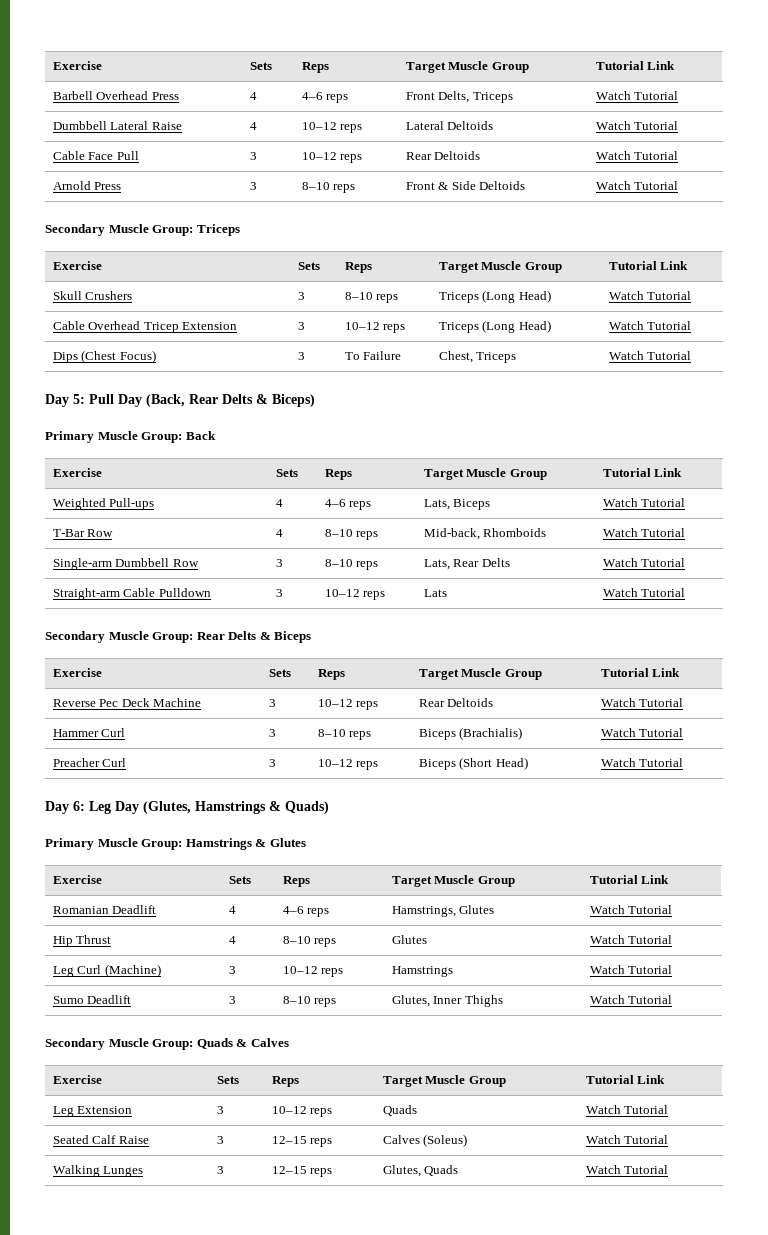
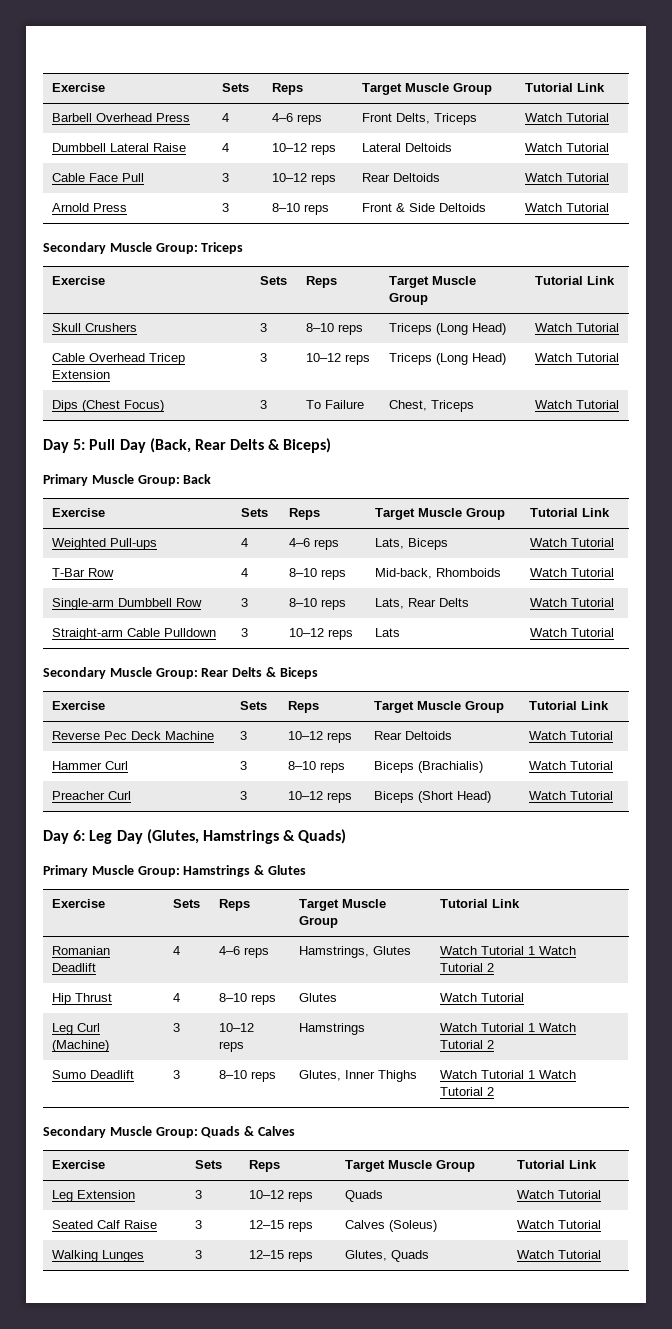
- Romanian Deadlift | 4 | 4–6 reps | Hamstrings, Glutes | Watch Tutorial
+ Romanian Deadlift | 4 | 4–6 reps | Hamstrings, Glutes | Watch Tutorial 1 Watch Tutorial 2
- Leg Curl (Machine) | 3 | 10–12 reps | Hamstrings | Watch Tutorial
+ Leg Curl (Machine) | 3 | 10–12 reps | Hamstrings | Watch Tutorial 1 Watch Tutorial 2
- Sumo Deadlift | 3 | 8–10 reps | Glutes, Inner Thighs | Watch Tutorial
+ Sumo Deadlift | 3 | 8–10 reps | Glutes, Inner Thighs | Watch Tutorial 1 Watch Tutorial 2

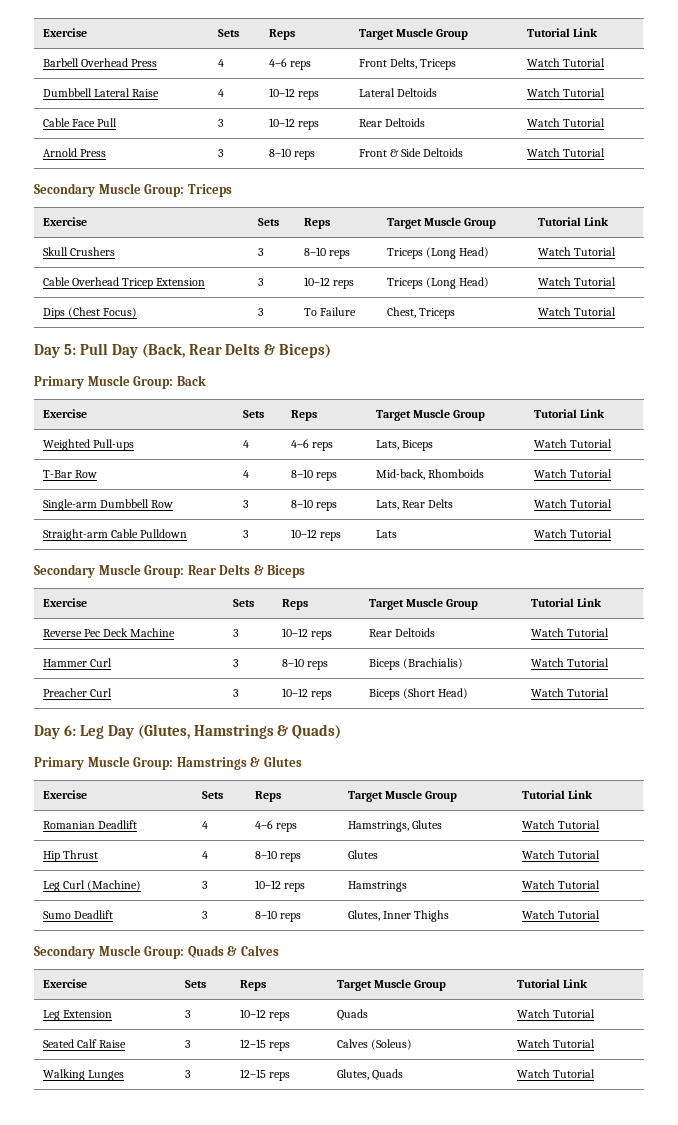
- Romanian Deadlift | 4 | 4–6 reps | Hamstrings, Glutes | Watch Tutorial 1 Watch Tutorial 2
+ Romanian Deadlift | 4 | 4–6 reps | Hamstrings, Glutes | Watch Tutorial
- Leg Curl (Machine) | 3 | 10–12 reps | Hamstrings | Watch Tutorial 1 Watch Tutorial 2
+ Leg Curl (Machine) | 3 | 10–12 reps | Hamstrings | Watch Tutorial
- Sumo Deadlift | 3 | 8–10 reps | Glutes, Inner Thighs | Watch Tutorial 1 Watch Tutorial 2
+ Sumo Deadlift | 3 | 8–10 reps | Glutes, Inner Thighs | Watch Tutorial

